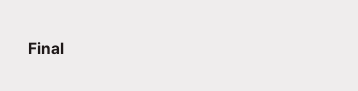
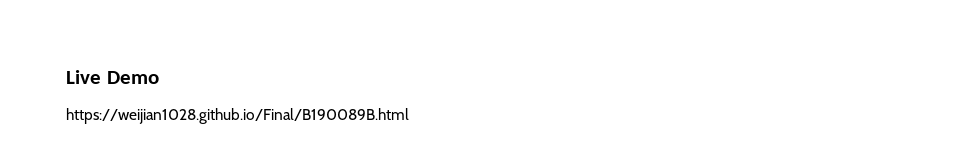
- Final
+ Live Demo
+ https://weijian1028.github.io/Final/B190089B.html

